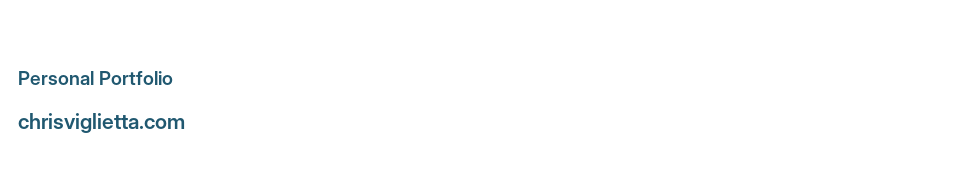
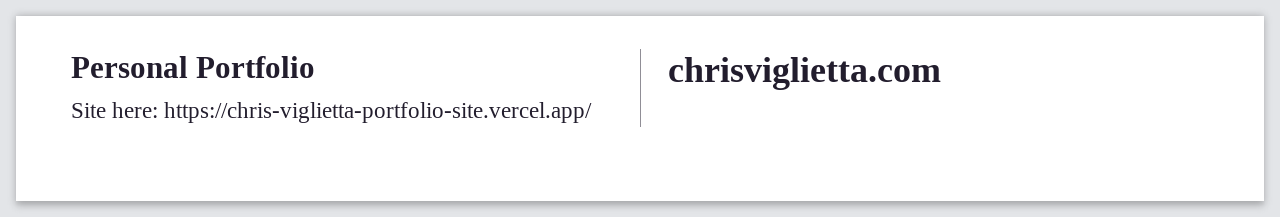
+ Site here: https://chris-viglietta-portfolio-site.vercel.app/

